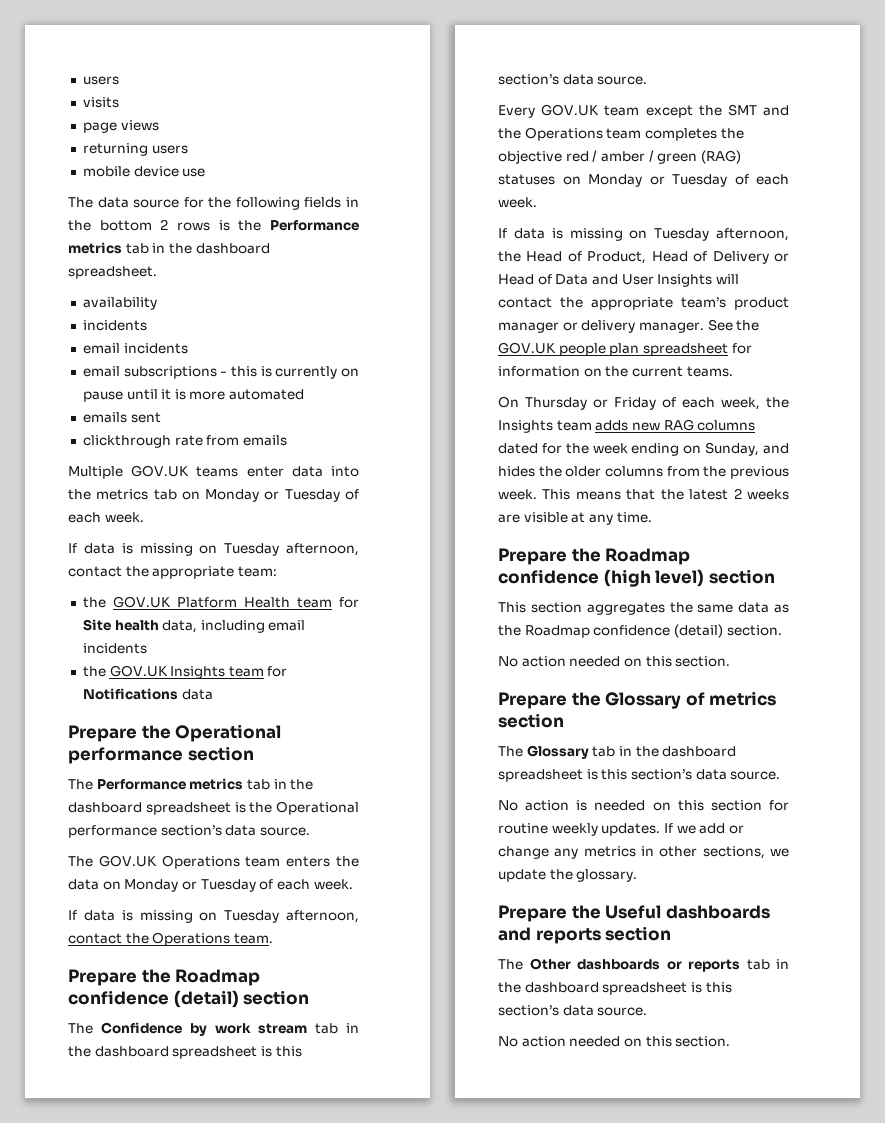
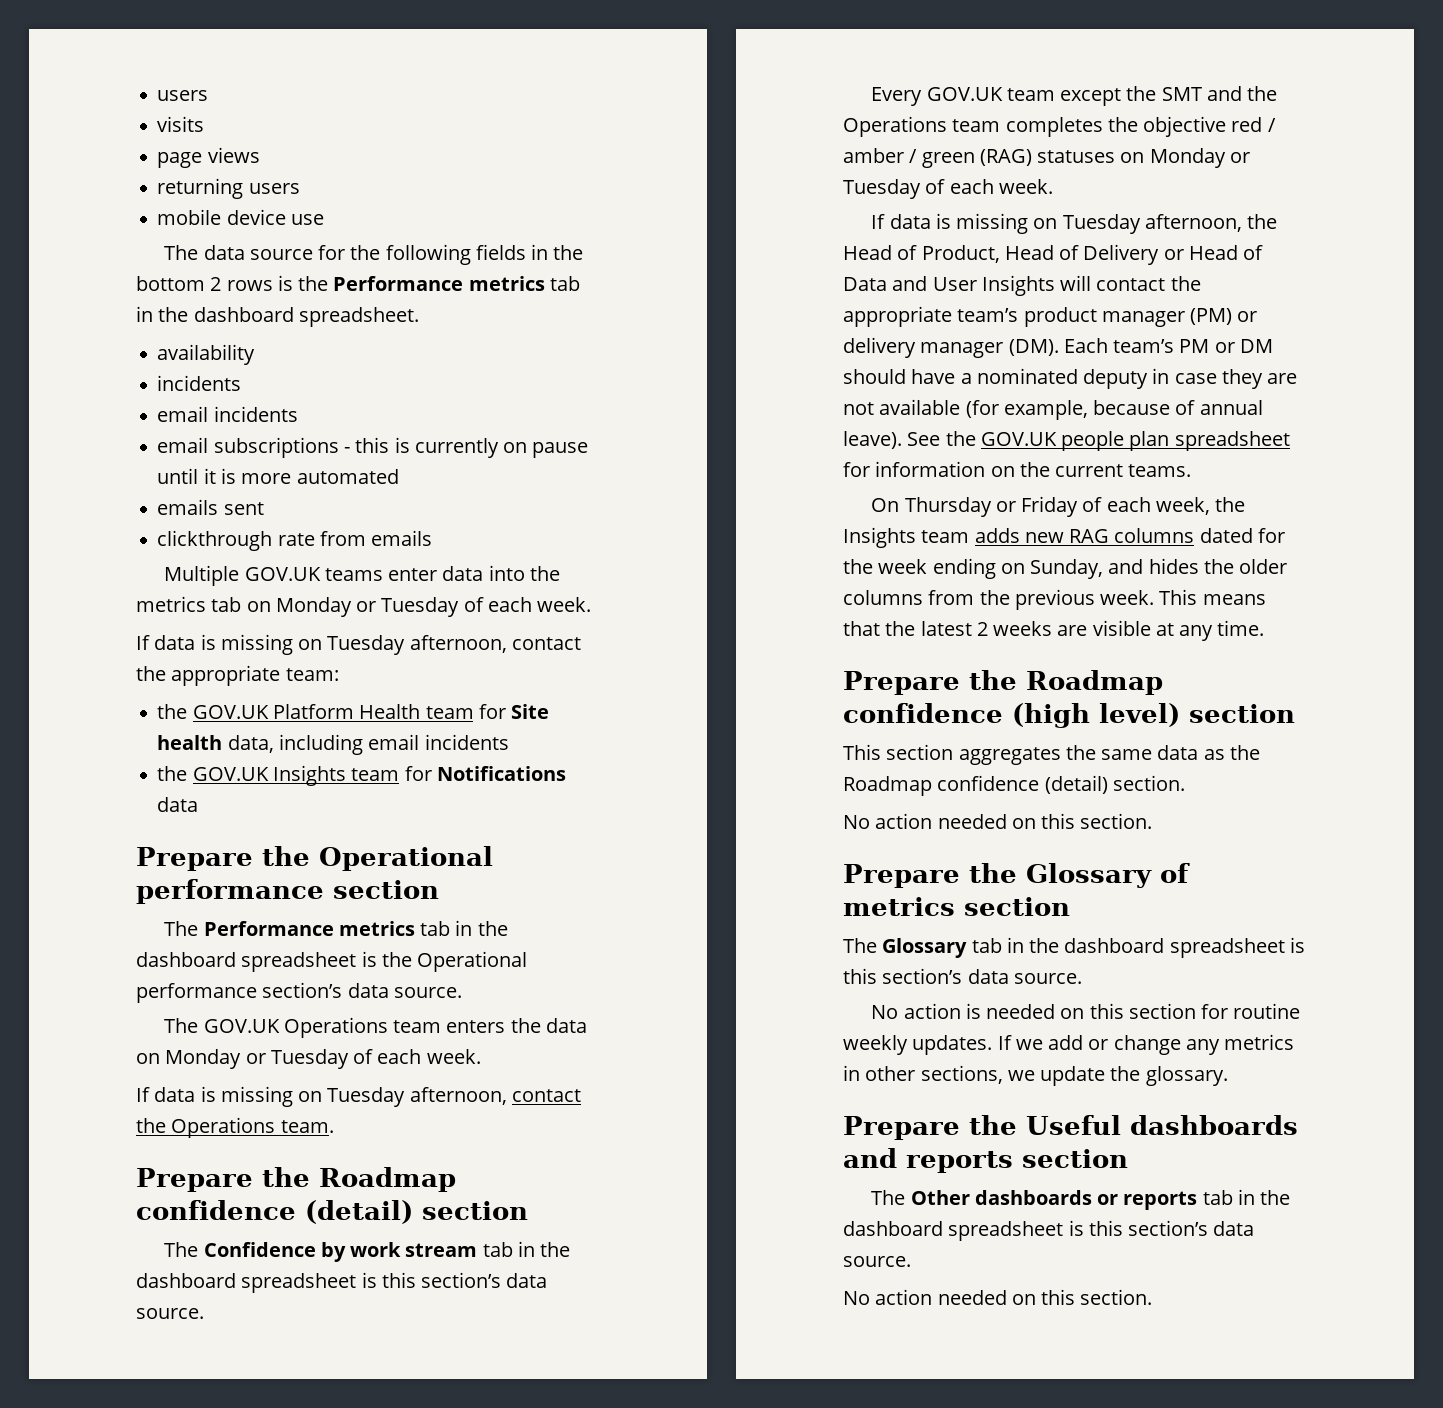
- If data is missing on Tuesday afternoon, the Head of Product, Head of Delivery or Head of Data and User Insights will contact the appropriate team’s product manager or delivery manager.
+ If data is missing on Tuesday afternoon, the Head of Product, Head of Delivery or Head of Data and User Insights will contact the appropriate team’s product manager (PM) or delivery manager (DM). Each team’s PM or DM should have a nominated deputy in case they are not available (for example, because of annual leave).

